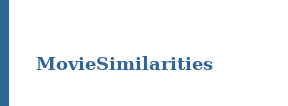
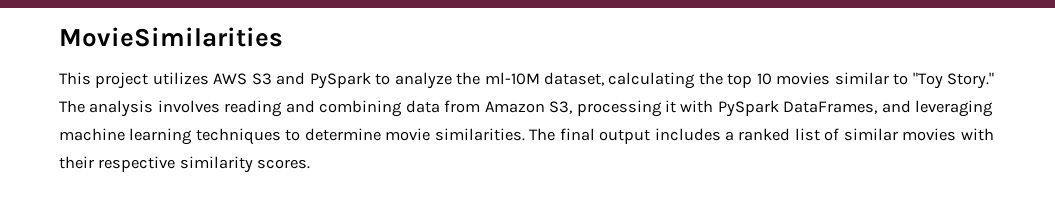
+ This project utilizes AWS S3 and PySpark to analyze the ml-10M dataset, calculating the top 10 movies similar to "Toy Story." The analysis involves reading and combining data from Amazon S3, processing it with PySpark DataFrames, and leveraging machine learning techniques to determine movie similarities. The final output includes a ranked list of similar movies with their respective similarity scores.

